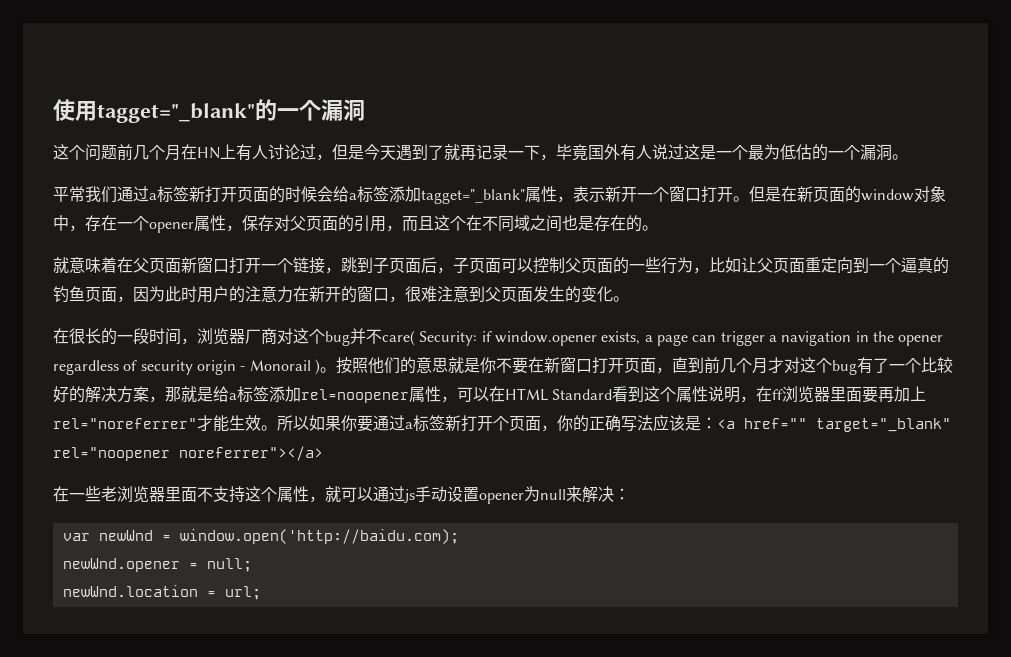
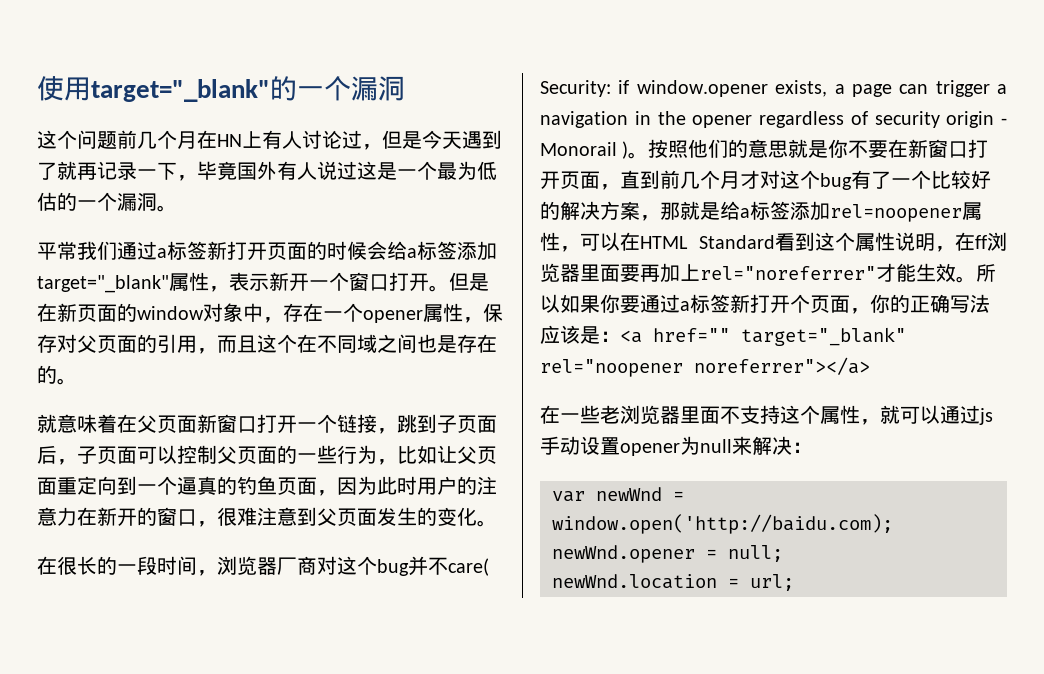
- 使用tagget="_blank"的一个漏洞
+ 使用target="_blank"的一个漏洞
- 平常我们通过a标签新打开页面的时候会给a标签添加tagget="_blank"属性，表示新开一个窗口打开。
+ 平常我们通过a标签新打开页面的时候会给a标签添加target="_blank"属性，表示新开一个窗口打开。

